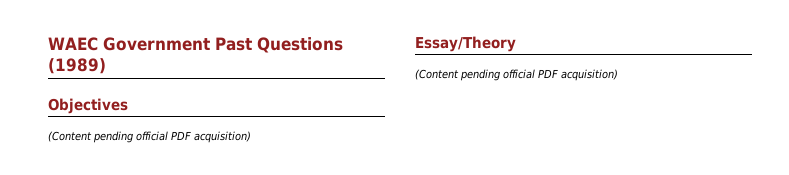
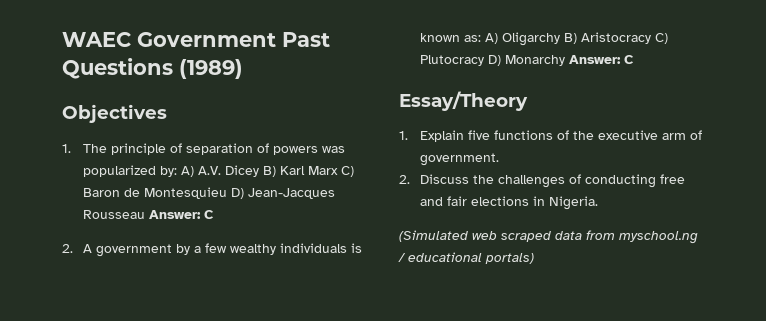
  Objectives
- (Content pending official PDF acquisition)
+ 1. The principle of separation of powers was popularized by: A) A.V. Dicey B) Karl Marx C) Baron de Montesquieu D) Jean-Jacques Rousseau Answer: C
+ 2. A government by a few wealthy individuals is known as: A) Oligarchy B) Aristocracy C) Plutocracy D) Monarchy Answer: C
  Essay/Theory
- (Content pending official PDF acquisition)
+ 1. Explain five functions of the executive arm of government.
+ 2. Discuss the challenges of conducting free and fair elections in Nigeria.
+ (Simulated web scraped data from myschool.ng / educational portals)

